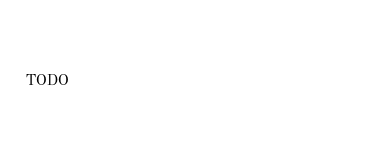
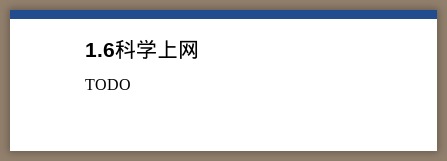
+ 1.6科学上网

